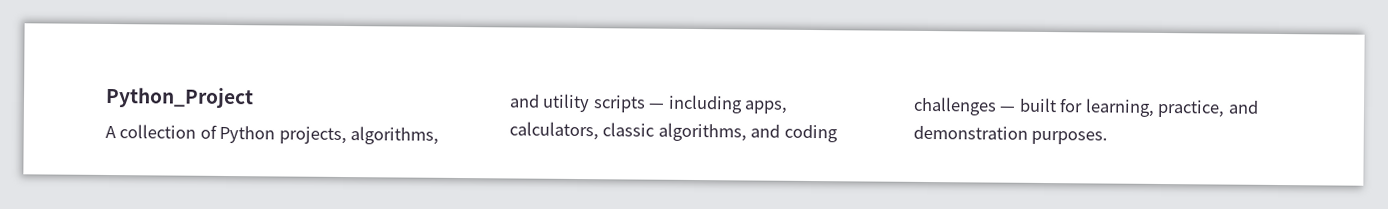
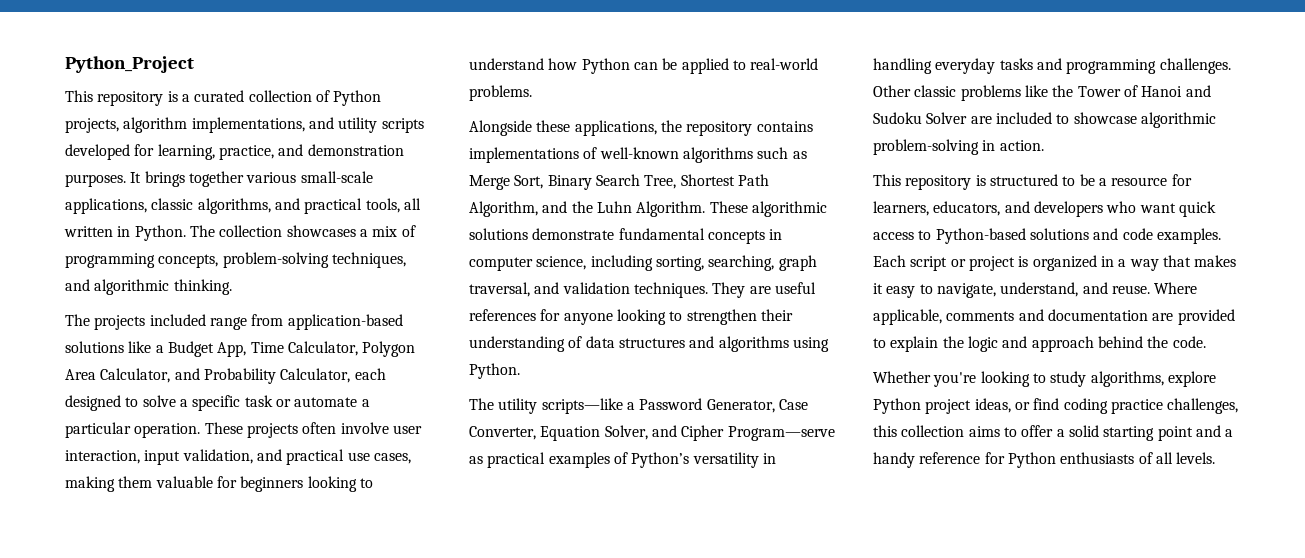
- A collection of Python projects, algorithms, and utility scripts — including apps, calculators, classic algorithms, and coding challenges — built for learning, practice, and demonstration purposes.
+ This repository is a curated collection of Python projects, algorithm implementations, and utility scripts developed for learning, practice, and demonstration purposes.
+ It brings together various small-scale applications, classic algorithms, and practical tools, all written in Python. The collection showcases a mix of programming concepts, problem-solving techniques, and algorithmic thinking.
+ The projects included range from application-based solutions like a Budget App, Time Calculator, Polygon Area Calculator, and Probability Calculator, each designed to solve a specific task or automate a particular operation. These projects often involve user interaction, input validation, and practical use cases, making them valuable for beginners looking to understand how Python can be applied to real-world problems.
+ Alongside these applications, the repository contains implementations of well-known algorithms such as Merge Sort, Binary Search Tree, Shortest Path Algorithm, and the Luhn Algorithm. These algorithmic solutions demonstrate fundamental concepts in computer science, including sorting, searching, graph traversal, and validation techniques. They are useful references for anyone looking to strengthen their understanding of data structures and algorithms using Python.
+ The utility scripts—like a Password Generator, Case Converter, Equation Solver, and Cipher Program—serve as practical examples of Python’s versatility in handling everyday tasks and programming challenges. Other classic problems like the Tower of Hanoi and Sudoku Solver are included to showcase algorithmic problem-solving in action.
+ This repository is structured to be a resource for learners, educators, and developers who want quick access to Python-based solutions and code examples. Each script or project is organized in a way that makes it easy to navigate, understand, and reuse. Where applicable, comments and documentation are provided to explain the logic and approach behind the code.
+ Whether you're looking to study algorithms, explore Python project ideas, or find coding practice challenges, this collection aims to offer a solid starting point and a handy reference for Python enthusiasts of all levels.

